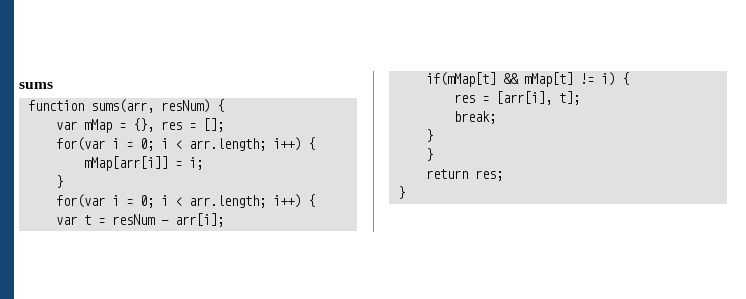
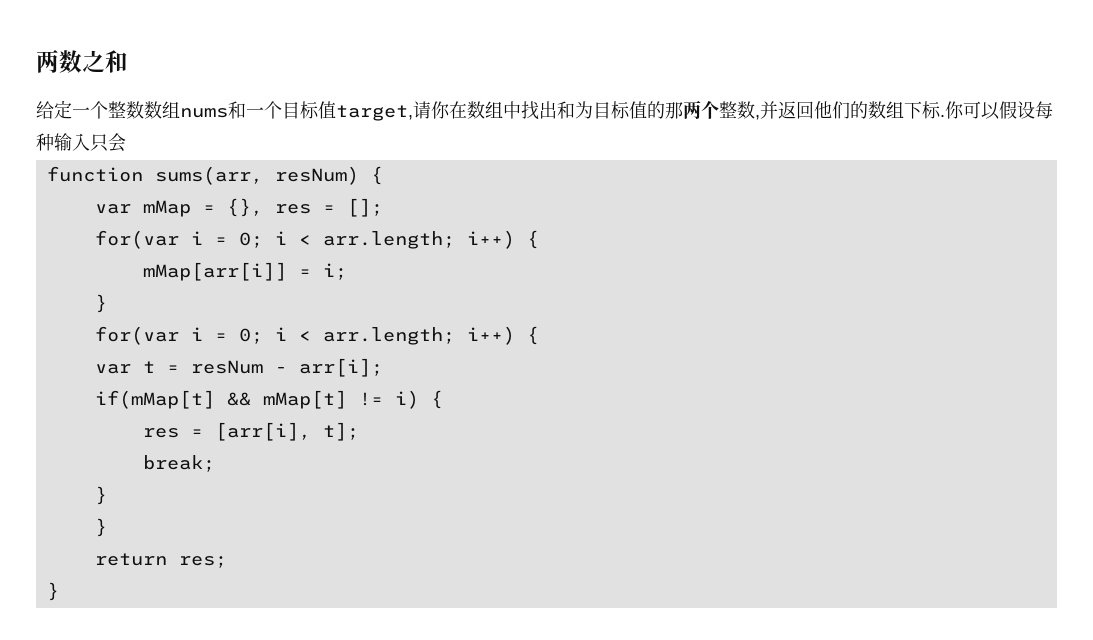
- sums
+ 两数之和
+ 给定一个整数数组nums和一个目标值target,请你在数组中找出和为目标值的那两个整数,并返回他们的数组下标.你可以假设每种输入只会

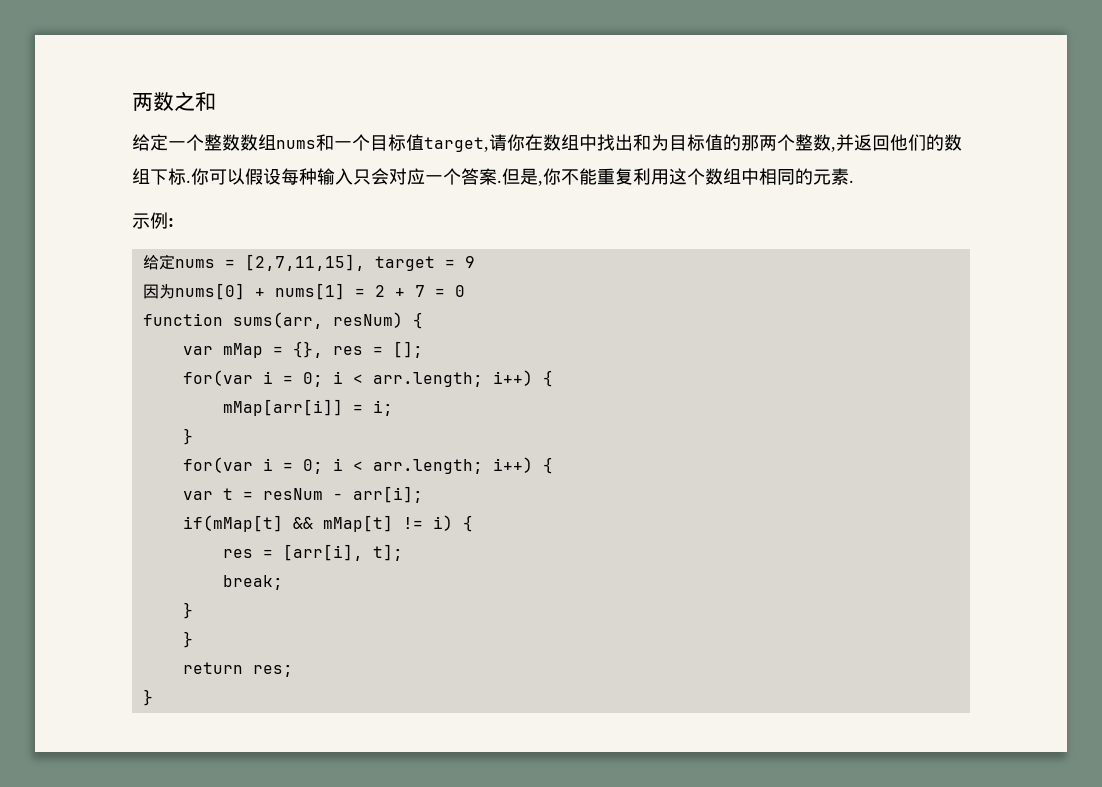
- 你可以假设每种输入只会
+ 你可以假设每种输入只会对应一个答案.但是,你不能重复利用这个数组中相同的元素.
+ 示例:
+ 给定nums = [2,7,11,15], target = 9
+ 因为nums[0] + nums[1] = 2 + 7 = 0

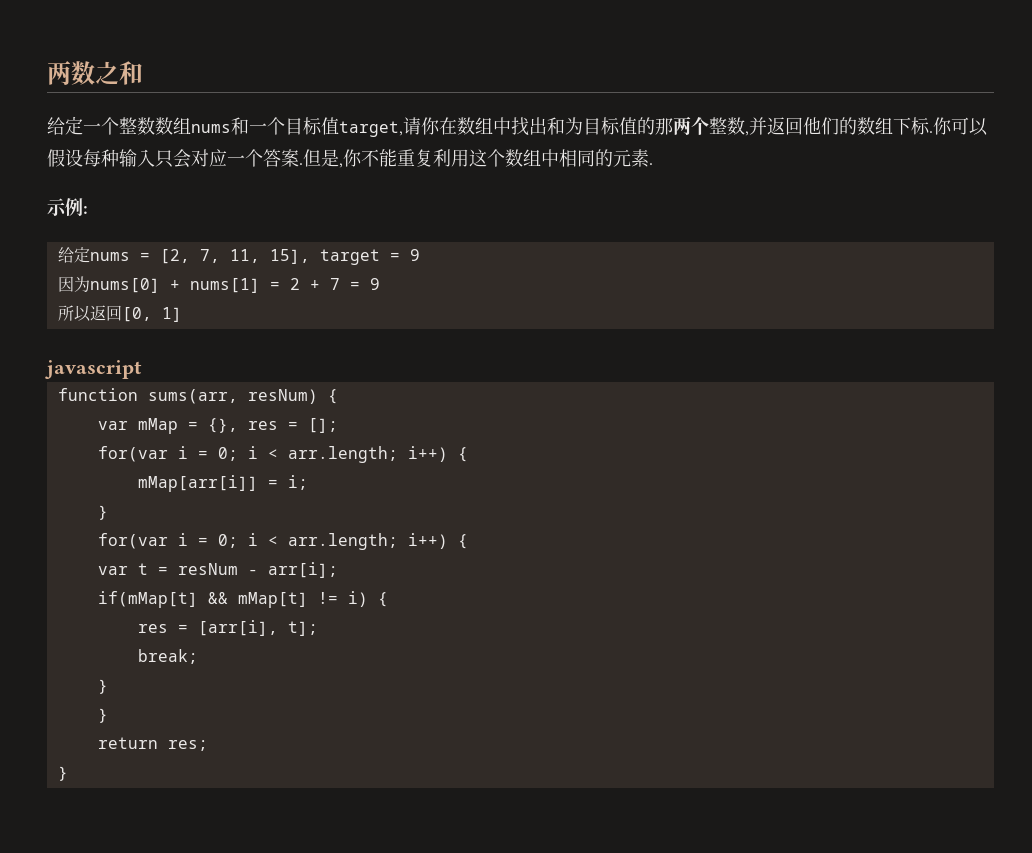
- 给定nums = [2,7,11,15], target = 9
+ 给定nums = [2, 7, 11, 15], target = 9
- 因为nums[0] + nums[1] = 2 + 7 = 0
+ 因为nums[0] + nums[1] = 2 + 7 = 9
+ 所以返回[0, 1]
+ javascript

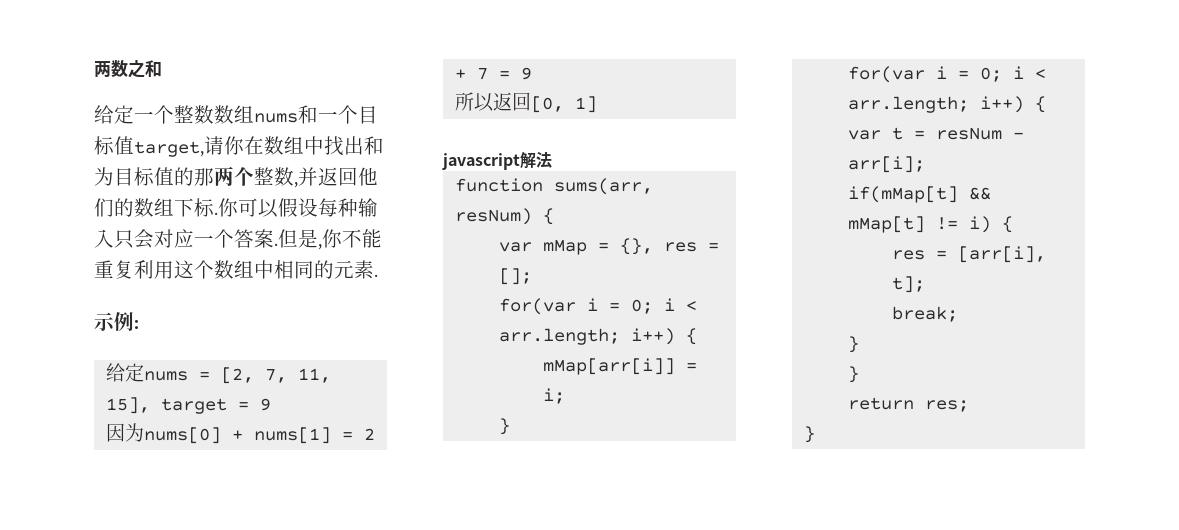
- javascript
+ javascript解法

